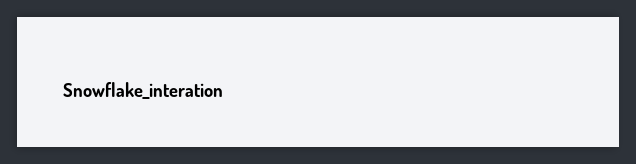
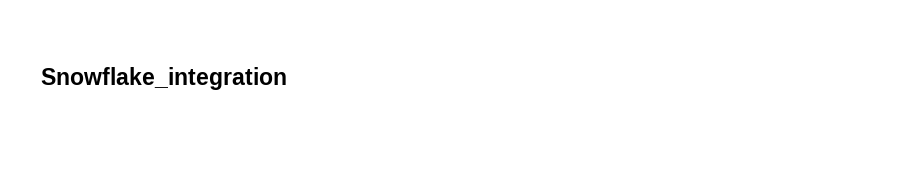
- Snowflake_interation
+ Snowflake_integration

